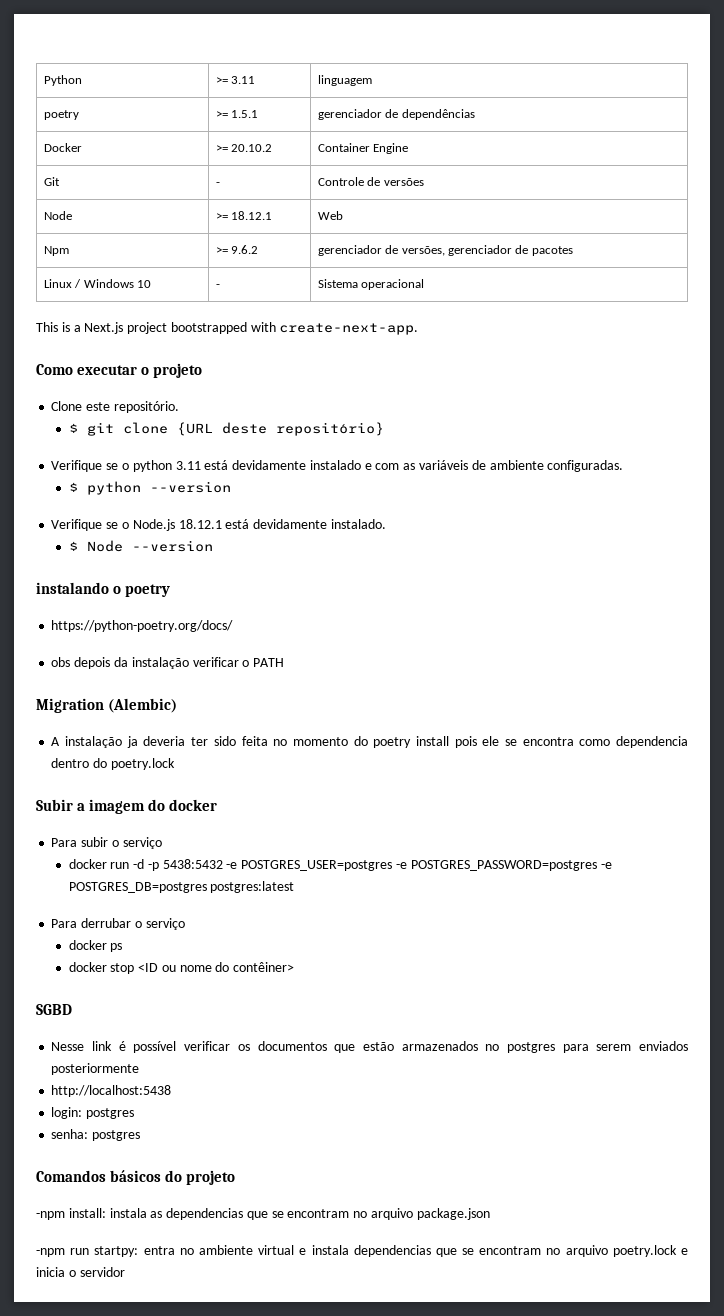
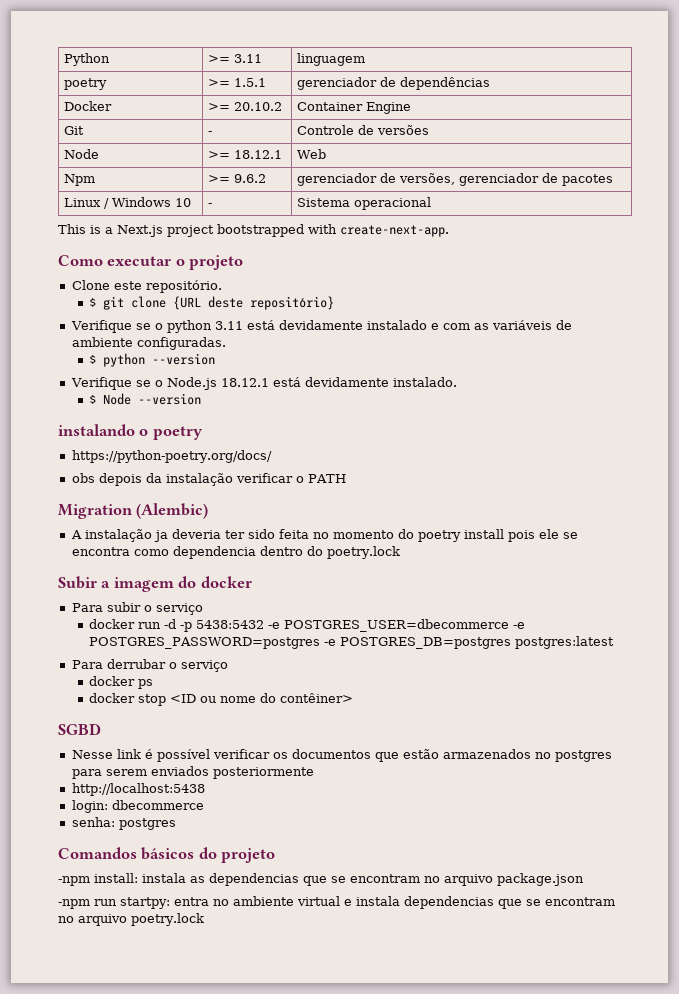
- docker run -d -p 5438:5432 -e POSTGRES_USER=postgres -e POSTGRES_PASSWORD=postgres -e POSTGRES_DB=postgres postgres:latest
+ docker run -d -p 5438:5432 -e POSTGRES_USER=dbecommerce -e POSTGRES_PASSWORD=postgres -e POSTGRES_DB=postgres postgres:latest
- login: postgres
+ login: dbecommerce
- -npm run startpy: entra no ambiente virtual e instala dependencias que se encontram no arquivo poetry.lock e inicia o servidor
+ -npm run startpy: entra no ambiente virtual e instala dependencias que se encontram no arquivo poetry.lock

